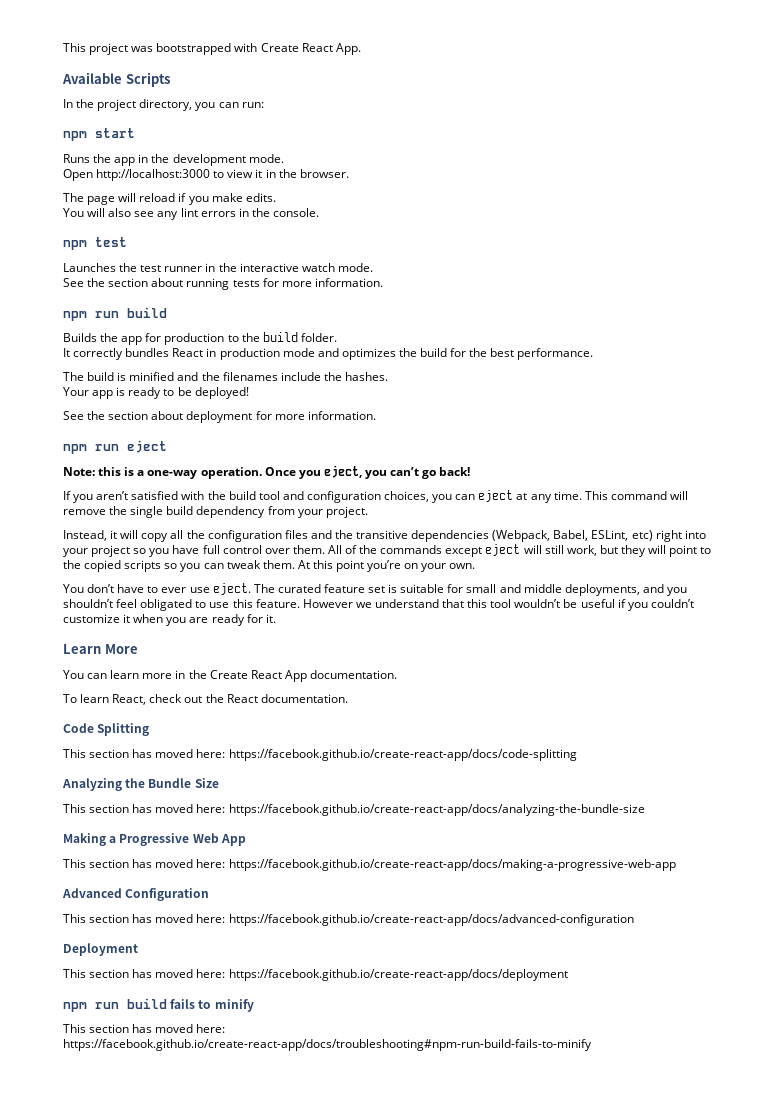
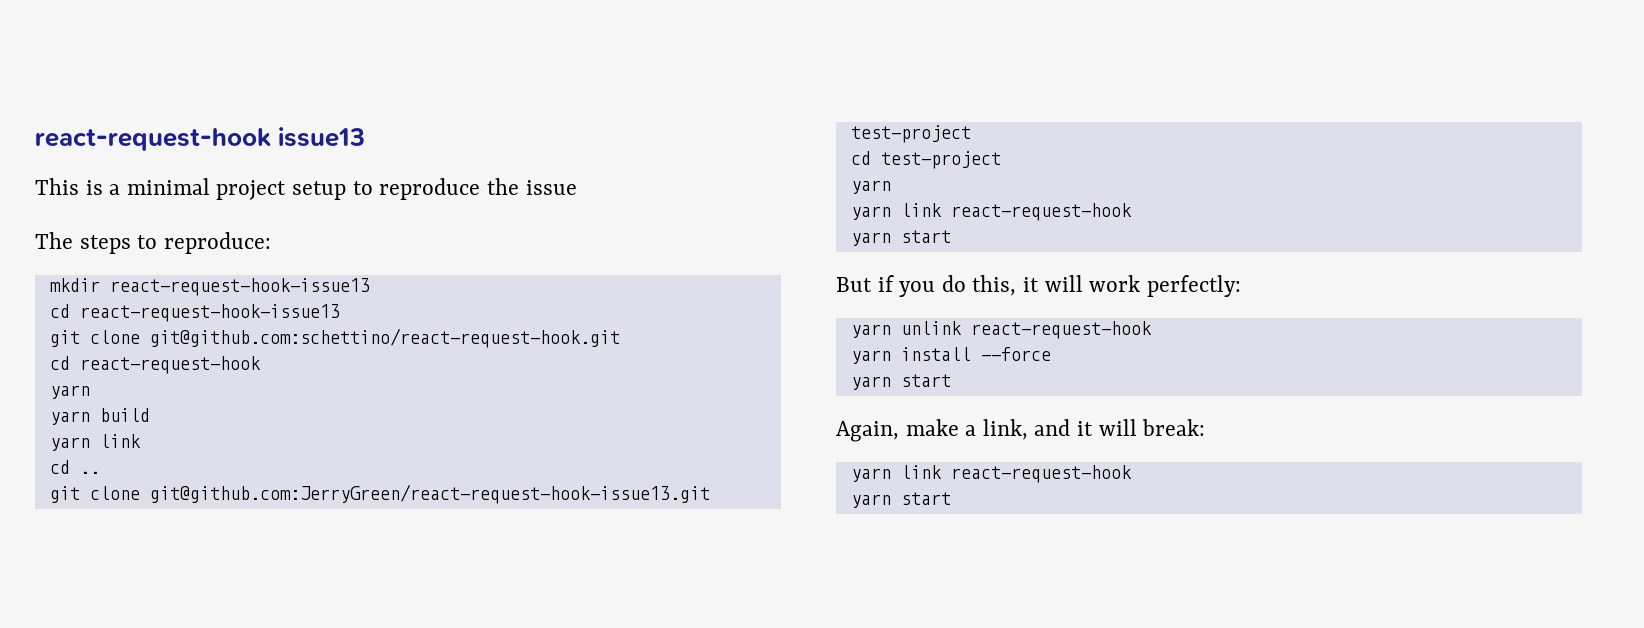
- This project was bootstrapped with Create React App.
- Available Scripts
- In the project directory, you can run:
- npm start
- Runs the app in the development mode.
- Open http://localhost:3000 to view it in the browser.
- The page will reload if you make edits.
- You will also see any lint errors in the console.
- npm test
- Launches the test runner in the interactive watch mode.
- See the section about running tests for more information.
- npm run build
- Builds the app for production to the build folder.
- It correctly bundles React in production mode and optimizes the build for the best performance.
- The build is minified and the filenames include the hashes.
- Your app is ready to be deployed!
- See the section about deployment for more information.
- npm run eject
- Note: this is a one-way operation. Once you eject, you can’t go back!
- If you aren’t satisfied with the build tool and configuration choices, you can eject at any time. This command will remove the single build dependency from your project.
- Instead, it will copy all the configuration files and the transitive dependencies (Webpack, Babel, ESLint, etc) right into your project so you have full control over them. All of the commands except eject will still work, but they will point to the copied scripts so you can tweak them. At this point you’re on your own.
- You don’t have to ever use eject. The curated feature set is suitable for small and middle deployments, and you shouldn’t feel obligated to use this feature. However we understand that this tool wouldn’t be useful if you couldn’t customize it when you are ready for it.
- Learn More
- You can learn more in the Create React App documentation.
- To learn React, check out the React documentation.
- Code Splitting
- This section has moved here: https://facebook.github.io/create-react-app/docs/code-splitting
- Analyzing the Bundle Size
- This section has moved here: https://facebook.github.io/create-react-app/docs/analyzing-the-bundle-size
- Making a Progressive Web App
- This section has moved here: https://facebook.github.io/create-react-app/docs/making-a-progressive-web-app
- Advanced Configuration
- This section has moved here: https://facebook.github.io/create-react-app/docs/advanced-configuration
- Deployment
- This section has moved here: https://facebook.github.io/create-react-app/docs/deployment
- npm run build fails to minify
- This section has moved here: https://facebook.github.io/create-react-app/docs/troubleshooting#npm-run-build-fails-to-minify
+ react-request-hook issue13
+ This is a minimal project setup to reproduce the issue
+ The steps to reproduce:
+ mkdir react-request-hook-issue13
+ cd react-request-hook-issue13
+ git clone git@github.com:schettino/react-request-hook.git
+ cd react-request-hook
+ yarn
+ yarn build
+ yarn link
+ cd ..
+ git clone git@github.com:JerryGreen/react-request-hook-issue13.git test-project
+ cd test-project
+ yarn
+ yarn link react-request-hook
+ yarn start
+ But if you do this, it will work perfectly:
+ yarn unlink react-request-hook
+ yarn install --force
+ yarn start
+ Again, make a link, and it will break:
+ yarn link react-request-hook
+ yarn start

